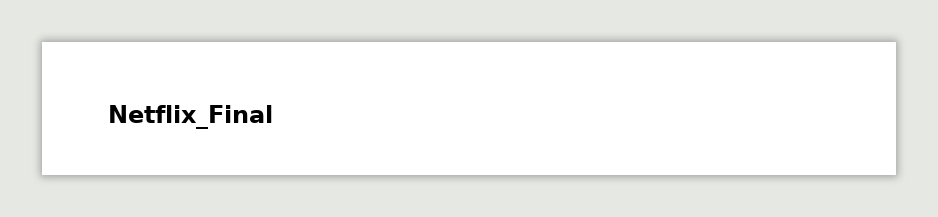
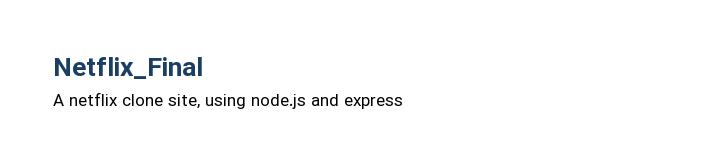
+ A netflix clone site, using node.js and express

